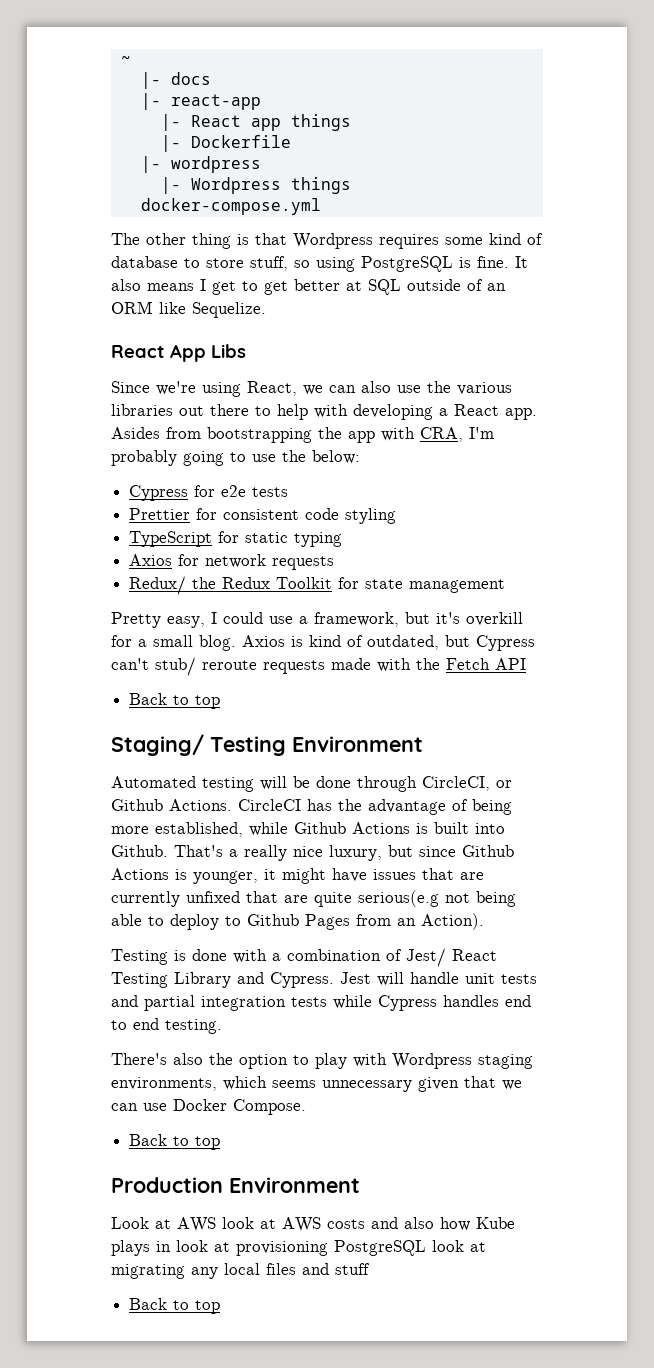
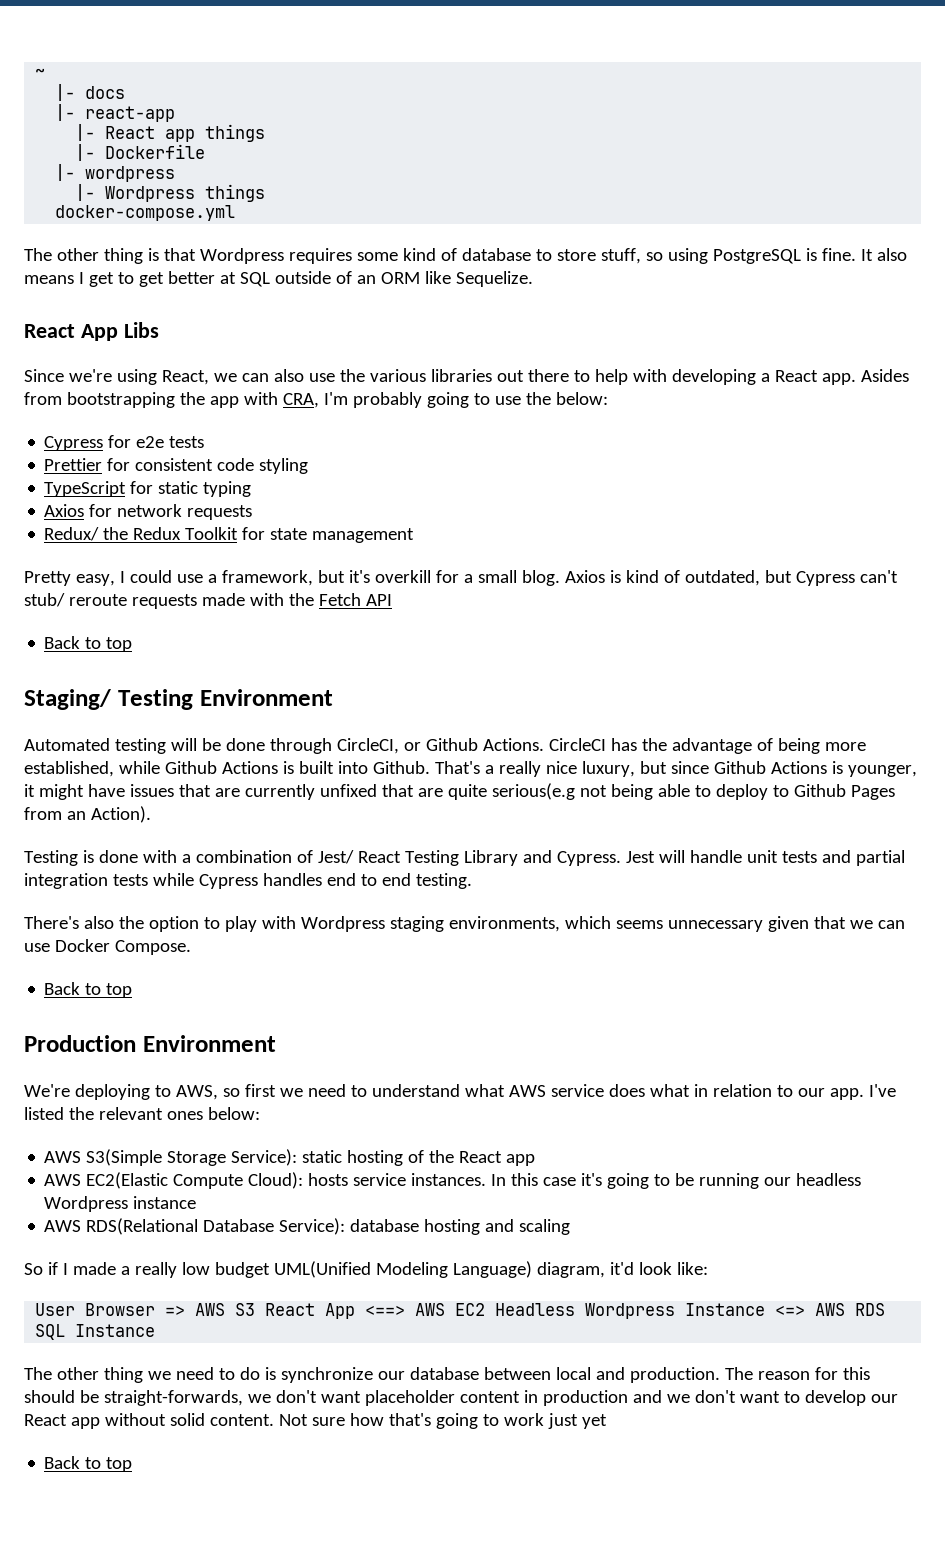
- Look at AWS look at AWS costs and also how Kube plays in look at provisioning PostgreSQL look at migrating any local files and stuff
+ We're deploying to AWS, so first we need to understand what AWS service does what in relation to our app. I've listed the relevant ones below:
+ AWS S3(Simple Storage Service): static hosting of the React app
+ AWS EC2(Elastic Compute Cloud): hosts service instances. In this case it's going to be running our headless Wordpress instance
+ AWS RDS(Relational Database Service): database hosting and scaling
+ So if I made a really low budget UML(Unified Modeling Language) diagram, it'd look like:
+ User Browser => AWS S3 React App <==> AWS EC2 Headless Wordpress Instance <=> AWS RDS SQL Instance
+ The other thing we need to do is synchronize our database between local and production. The reason for this should be straight-forwards, we don't want placeholder content in production and we don't want to develop our React app without solid content. Not sure how that's going to work just yet

